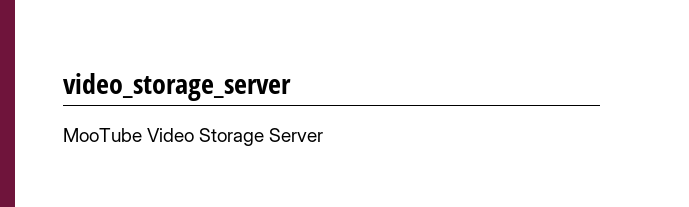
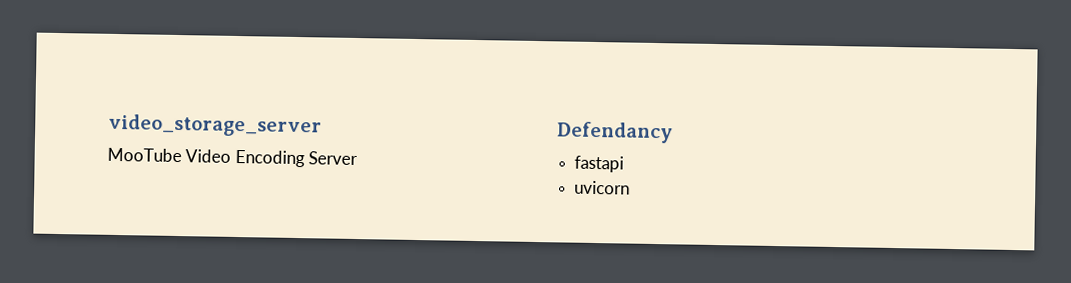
- MooTube Video Storage Server
+ MooTube Video Encoding Server
+ Defendancy
+ fastapi
+ uvicorn

